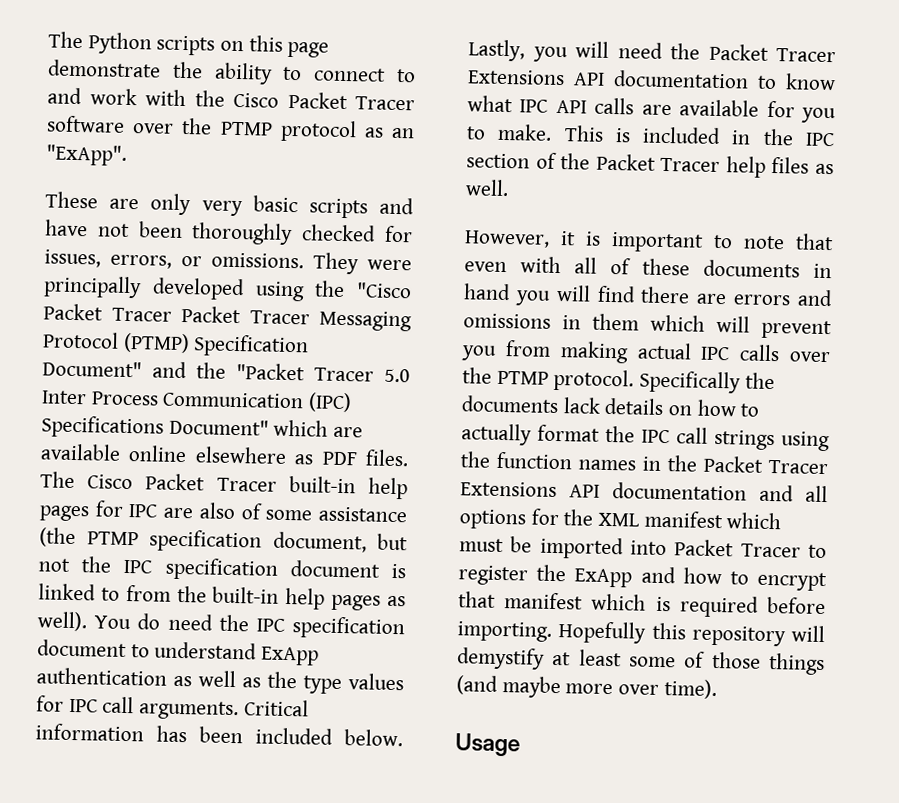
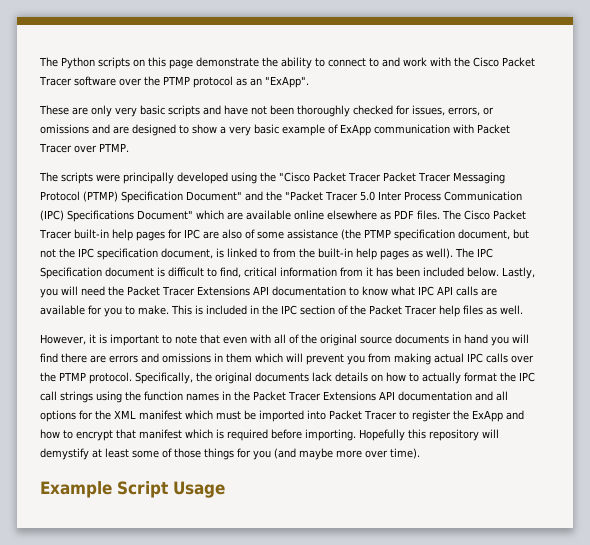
- These are only very basic scripts and have not been thoroughly checked for issues, errors, or omissions. They were principally developed using the "Cisco Packet Tracer Packet Tracer Messaging Protocol (PTMP) Specification Document" and the "Packet Tracer 5.0 Inter Process Communication (IPC) Specifications Document" which are available online elsewhere as PDF files.
+ These are only very basic scripts and have not been thoroughly checked for issues, errors, or omissions and are designed to show a very basic example of ExApp communication with Packet Tracer over PTMP.
+ The scripts were principally developed using the "Cisco Packet Tracer Packet Tracer Messaging Protocol (PTMP) Specification Document" and the "Packet Tracer 5.0 Inter Process Communication (IPC) Specifications Document" which are available online elsewhere as PDF files.
- The Cisco Packet Tracer built-in help pages for IPC are also of some assistance (the PTMP specification document, but not the IPC specification document is linked to from the built-in help pages as well).
+ The Cisco Packet Tracer built-in help pages for IPC are also of some assistance (the PTMP specification document, but not the IPC specification document, is linked to from the built-in help pages as well).
- You do need the IPC specification document to understand ExApp authentication as well as the type values for IPC call arguments. Critical information has been included below.
+ The IPC Specification document is difficult to find, critical information from it has been included below.
- However, it is important to note that even with all of these documents in hand you will find there are errors and omissions in them which will prevent you from making actual IPC calls over the PTMP protocol.
+ However, it is important to note that even with all of the original source documents in hand you will find there are errors and omissions in them which will prevent you from making actual IPC calls over the PTMP protocol.
- Specifically the documents lack details on how to actually format the IPC call strings using the function names in the Packet Tracer Extensions API documentation and all options for the XML manifest which must be imported into Packet Tracer to register the ExApp and how to encrypt that manifest which is required before importing.
+ Specifically, the original documents lack details on how to actually format the IPC call strings using the function names in the Packet Tracer Extensions API documentation and all options for the XML manifest which must be imported into Packet Tracer to register the ExApp and how to encrypt that manifest which is required before importing.
- Hopefully this repository will demystify at least some of those things (and maybe more over time).
+ Hopefully this repository will demystify at least some of those things for you (and maybe more over time).
- Usage
+ Example Script Usage

